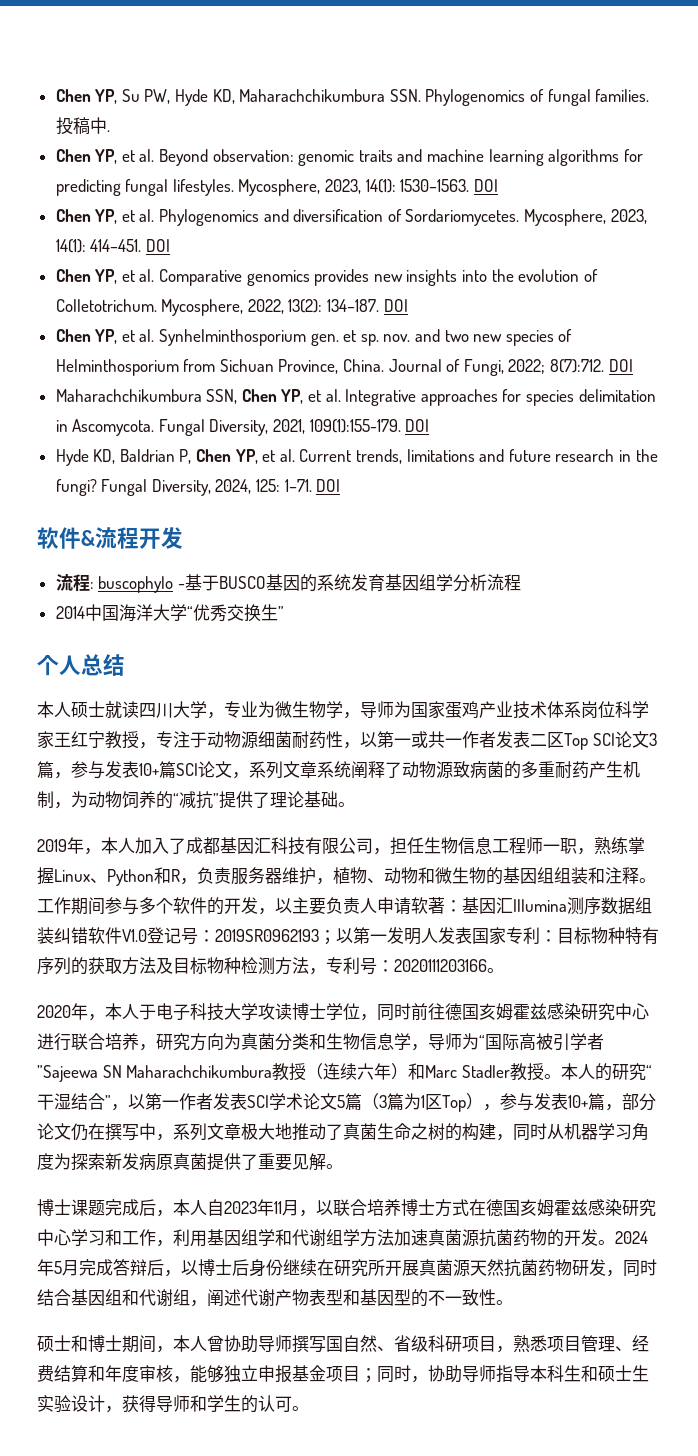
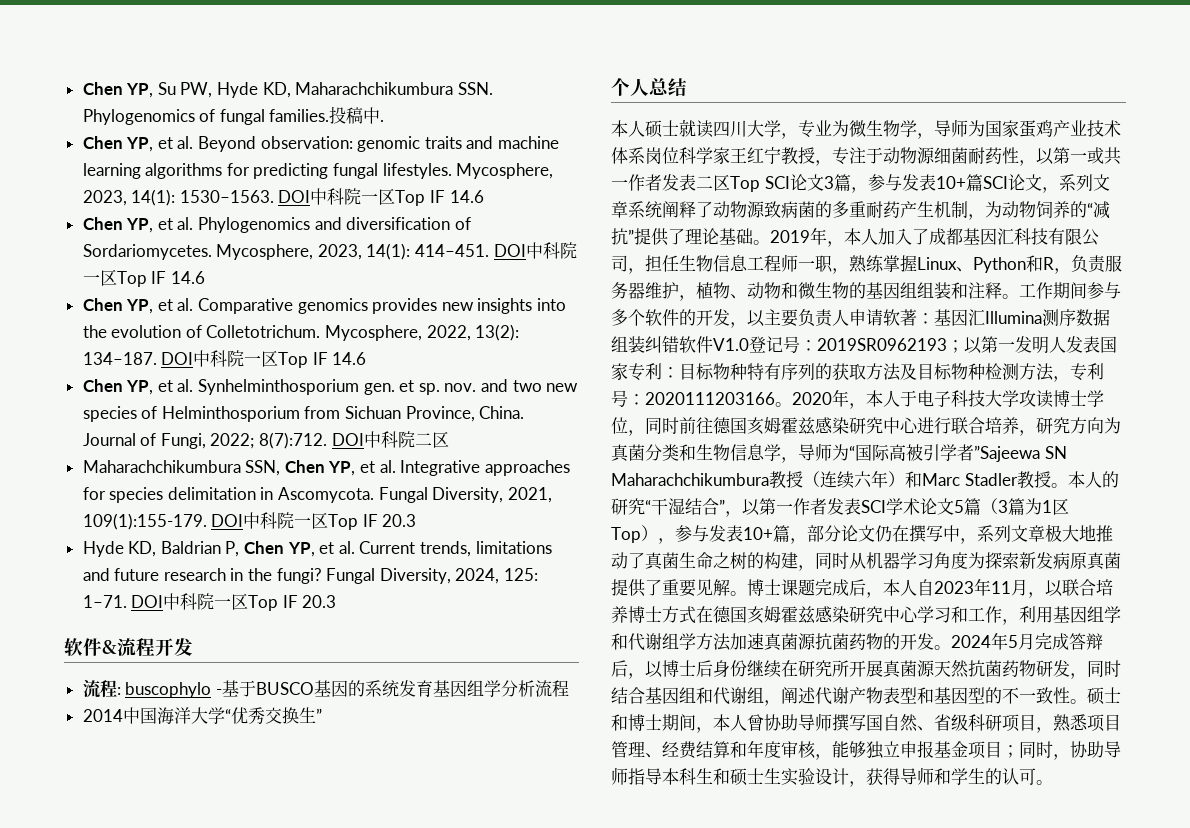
- Mycosphere, 2023, 14(1): 1530–1563. DOI
+ Mycosphere, 2023, 14(1): 1530–1563. DOI中科院一区Top IF 14.6
- Mycosphere, 2023, 14(1): 414–451. DOI
+ Mycosphere, 2023, 14(1): 414–451. DOI中科院一区Top IF 14.6
- Mycosphere, 2022, 13(2): 134–187. DOI
+ Mycosphere, 2022, 13(2): 134–187. DOI中科院一区Top IF 14.6
- Journal of Fungi, 2022; 8(7):712. DOI
+ Journal of Fungi, 2022; 8(7):712. DOI中科院二区
- Fungal Diversity, 2021, 109(1):155-179. DOI
+ Fungal Diversity, 2021, 109(1):155-179. DOI中科院一区Top IF 20.3
- Fungal Diversity, 2024, 125: 1–71. DOI
+ Fungal Diversity, 2024, 125: 1–71. DOI中科院一区Top IF 20.3
- 本人硕士就读四川大学，专业为微生物学，导师为国家蛋鸡产业技术体系岗位科学家王红宁教授，专注于动物源细菌耐药性，以第一或共一作者发表二区Top SCI论文3篇，参与发表10+篇SCI论文，系列文章系统阐释了动物源致病菌的多重耐药产生机制，为动物饲养的“减抗”提供了理论基础。
- 2019年，本人加入了成都基因汇科技有限公司，担任生物信息工程师一职，熟练掌握Linux、Python和R，负责服务器维护，植物、动物和微生物的基因组组装和注释。
+ 本人硕士就读四川大学，专业为微生物学，导师为国家蛋鸡产业技术体系岗位科学家王红宁教授，专注于动物源细菌耐药性，以第一或共一作者发表二区Top SCI论文3篇，参与发表10+篇SCI论文，系列文章系统阐释了动物源致病菌的多重耐药产生机制，为动物饲养的“减抗”提供了理论基础。2019年，本人加入了成都基因汇科技有限公司，担任生物信息工程师一职，熟练掌握Linux、Python和R，负责服务器维护，植物、动物和微生物的基因组组装和注释。
- 2020111203166。
- 2020年，本人于电子科技大学攻读博士学位，同时前往德国亥姆霍兹感染研究中心进行联合培养，研究方向为真菌分类和生物信息学，导师为“国际高被引学者”Sajeewa SN Maharachchikumbura教授（连续六年）和Marc Stadler教授。
+ 2020111203166。2020年，本人于电子科技大学攻读博士学位，同时前往德国亥姆霍兹感染研究中心进行联合培养，研究方向为真菌分类和生物信息学，导师为“国际高被引学者”Sajeewa SN Maharachchikumbura教授（连续六年）和Marc Stadler教授。
- 本人的研究“干湿结合”，以第一作者发表SCI学术论文5篇（3篇为1区Top），参与发表10+篇，部分论文仍在撰写中，系列文章极大地推动了真菌生命之树的构建，同时从机器学习角度为探索新发病原真菌提供了重要见解。
- 博士课题完成后，本人自2023年11月，以联合培养博士方式在德国亥姆霍兹感染研究中心学习和工作，利用基因组学和代谢组学方法加速真菌源抗菌药物的开发。
+ 本人的研究“干湿结合”，以第一作者发表SCI学术论文5篇（3篇为1区Top），参与发表10+篇，部分论文仍在撰写中，系列文章极大地推动了真菌生命之树的构建，同时从机器学习角度为探索新发病原真菌提供了重要见解。博士课题完成后，本人自2023年11月，以联合培养博士方式在德国亥姆霍兹感染研究中心学习和工作，利用基因组学和代谢组学方法加速真菌源抗菌药物的开发。
- 2024年5月完成答辩后，以博士后身份继续在研究所开展真菌源天然抗菌药物研发，同时结合基因组和代谢组，阐述代谢产物表型和基因型的不一致性。
- 硕士和博士期间，本人曾协助导师撰写国自然、省级科研项目，熟悉项目管理、经费结算和年度审核，能够独立申报基金项目；
+ 2024年5月完成答辩后，以博士后身份继续在研究所开展真菌源天然抗菌药物研发，同时结合基因组和代谢组，阐述代谢产物表型和基因型的不一致性。硕士和博士期间，本人曾协助导师撰写国自然、省级科研项目，熟悉项目管理、经费结算和年度审核，能够独立申报基金项目；

